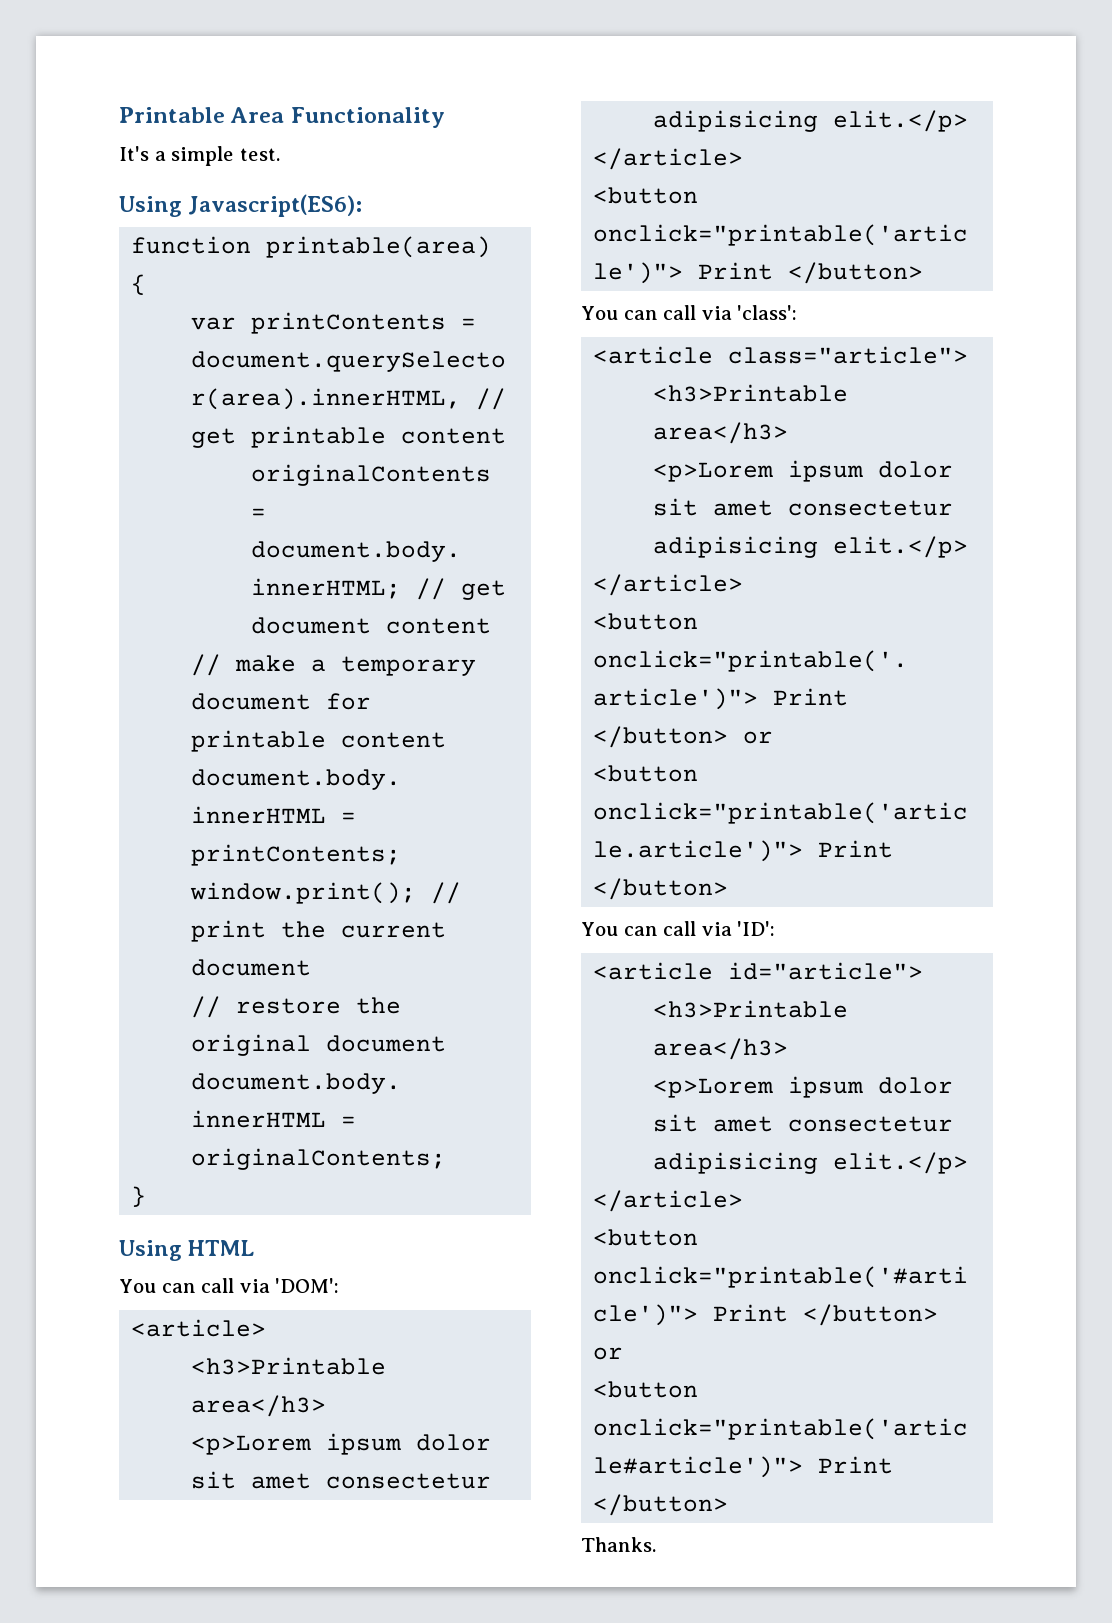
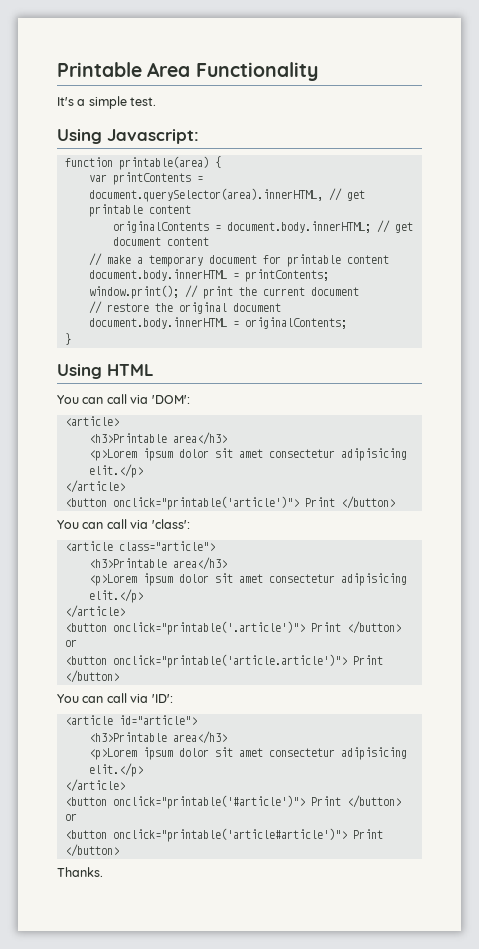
- Using Javascript(ES6):
+ Using Javascript:

